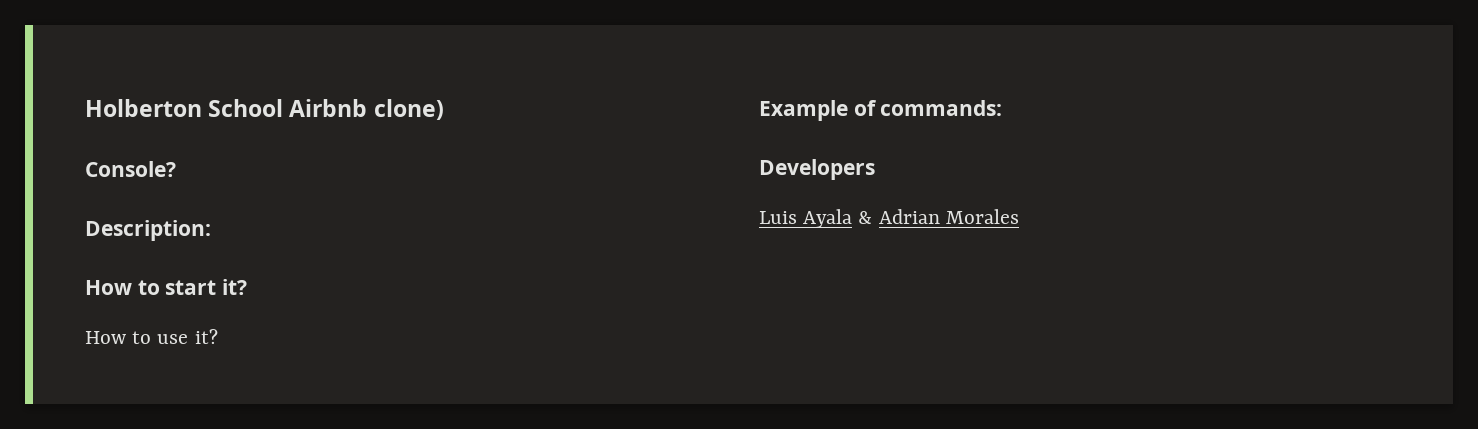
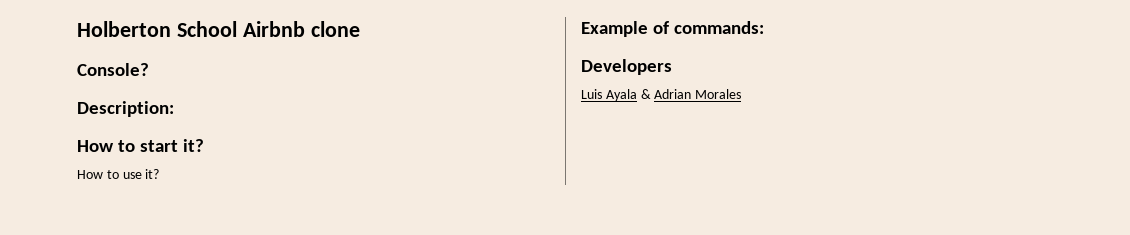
- Holberton School Airbnb clone)
+ Holberton School Airbnb clone

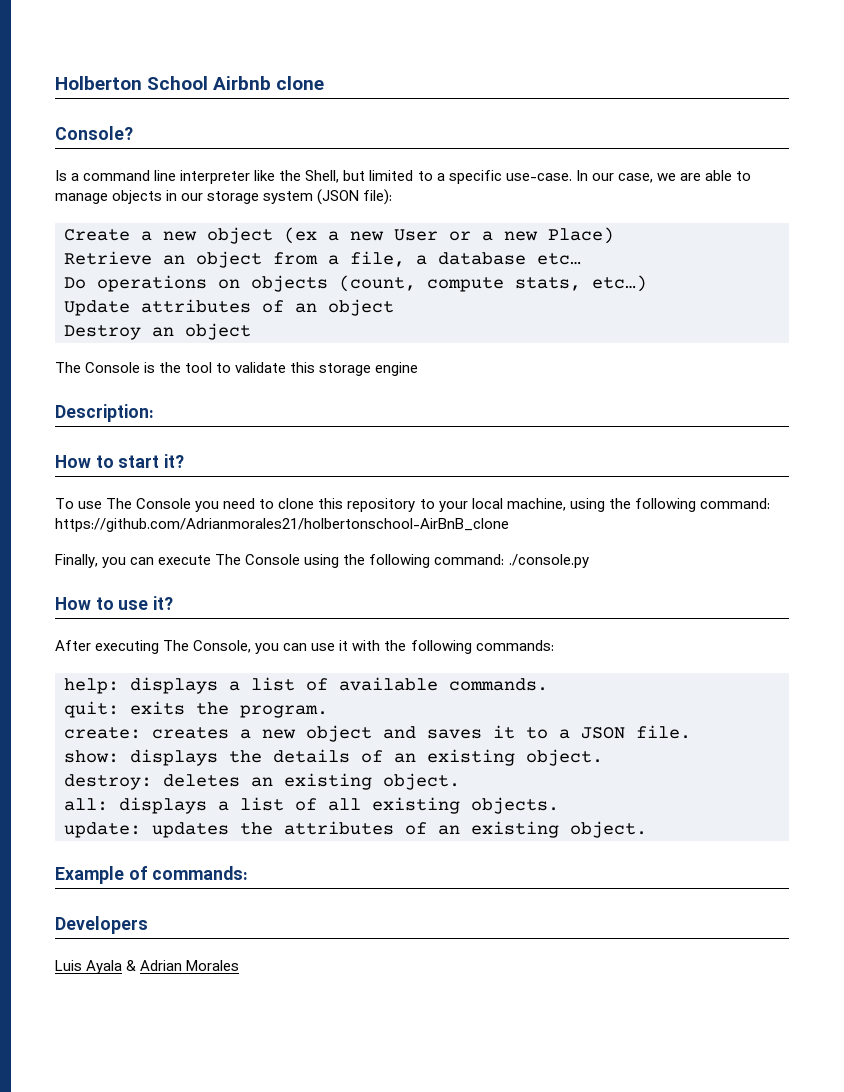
+ Is a command line interpreter like the Shell, but limited to a specific use-case. In our case, we are able to manage objects in our storage system (JSON file):
+ Create a new object (ex a new User or a new Place)
+ Retrieve an object from a file, a database etc…
+ Do operations on objects (count, compute stats, etc…)
+ Update attributes of an object
+ Destroy an object
+ The Console is the tool to validate this storage engine
+ To use The Console you need to clone this repository to your local machine, using the following command: https://github.com/Adrianmorales21/holbertonschool-AirBnB_clone
+ Finally, you can execute The Console using the following command: ./console.py
  How to use it?
+ After executing The Console, you can use it with the following commands:
+ help: displays a list of available commands.
+ quit: exits the program.
+ create: creates a new object and saves it to a JSON file.
+ show: displays the details of an existing object.
+ destroy: deletes an existing object.
+ all: displays a list of all existing objects.
+ update: updates the attributes of an existing object.

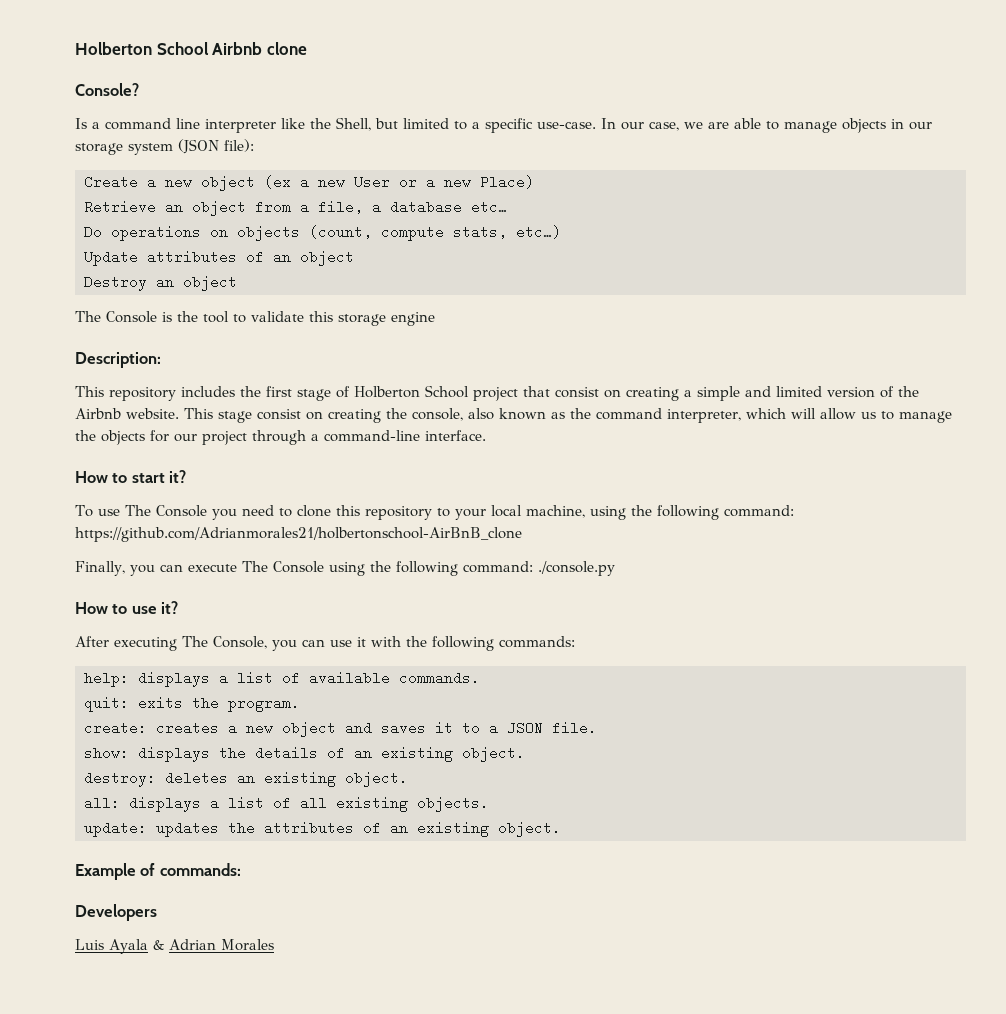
+ This repository includes the first stage of Holberton School project that consist on creating a simple and limited version of the Airbnb website. This stage consist on creating the console, also known as the command interpreter, which will allow us to manage the objects for our project through a command-line interface.

